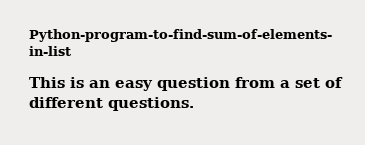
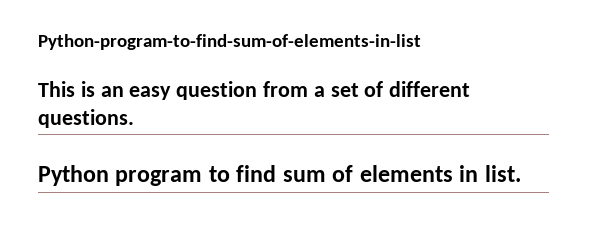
+ Python program to find sum of elements in list.

